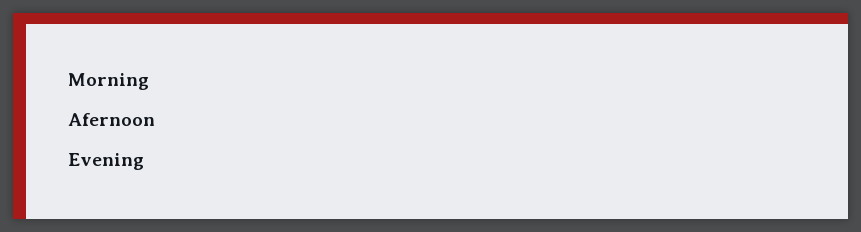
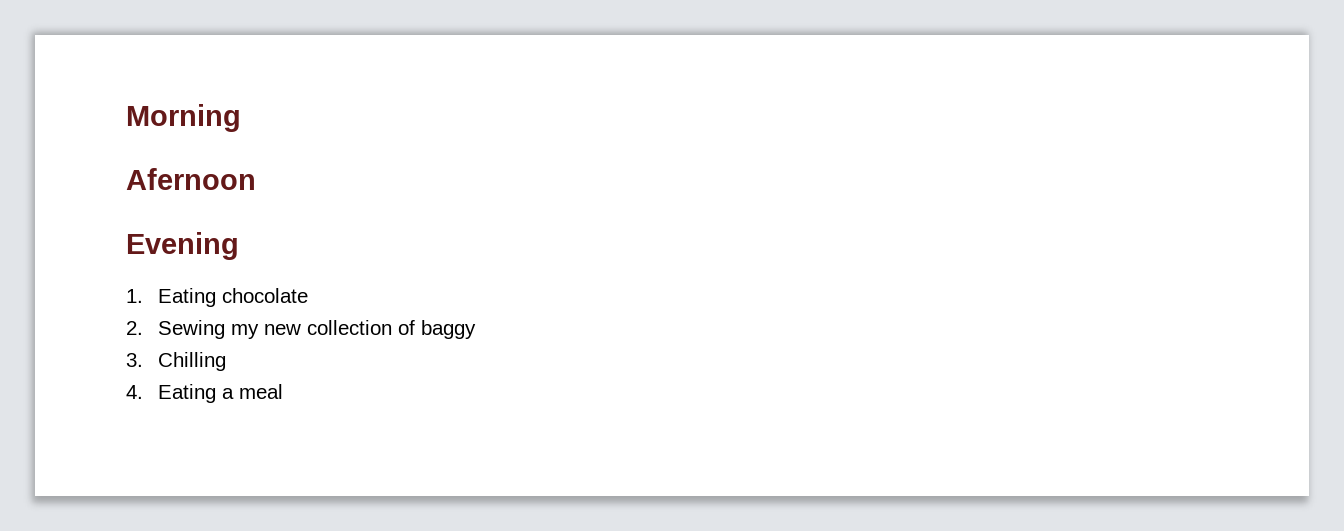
+ 1. Eating chocolate
+ 2. Sewing my new collection of baggy
+ 3. Chilling
+ 4. Eating a meal

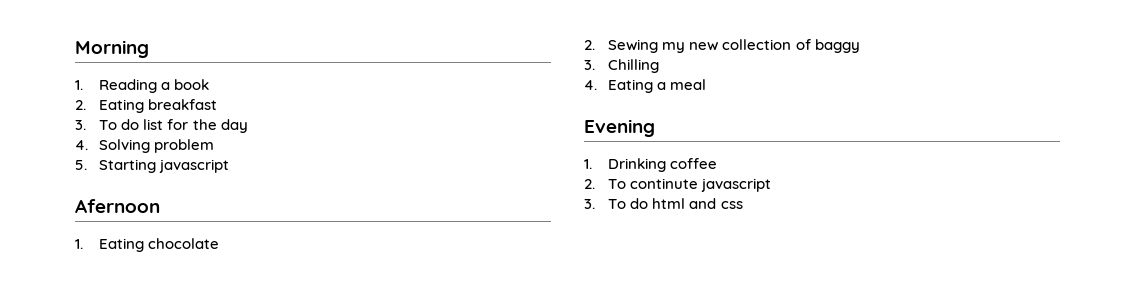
+ 1. Reading a book
+ 2. Eating breakfast
+ 3. To do list for the day
+ 4. Solving problem
+ 5. Starting javascript
- Evening
+ Evening
+ 1. Drinking coffee
+ 2. To continute javascript
+ 3. To do html and css

